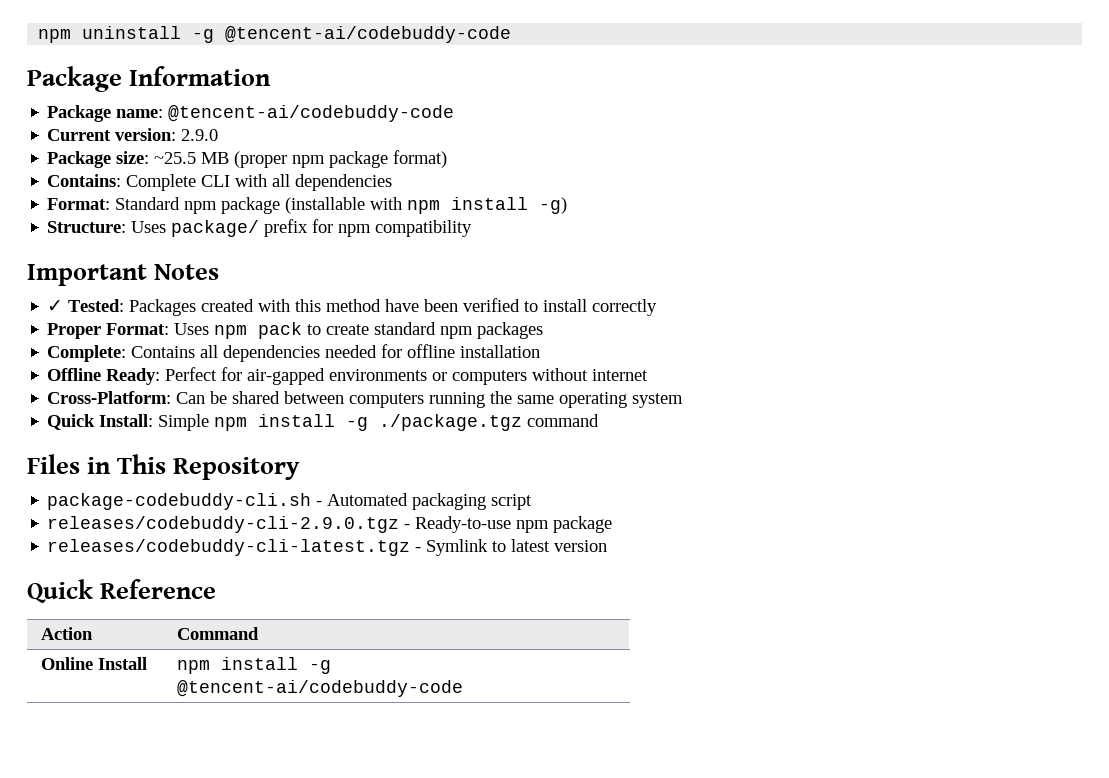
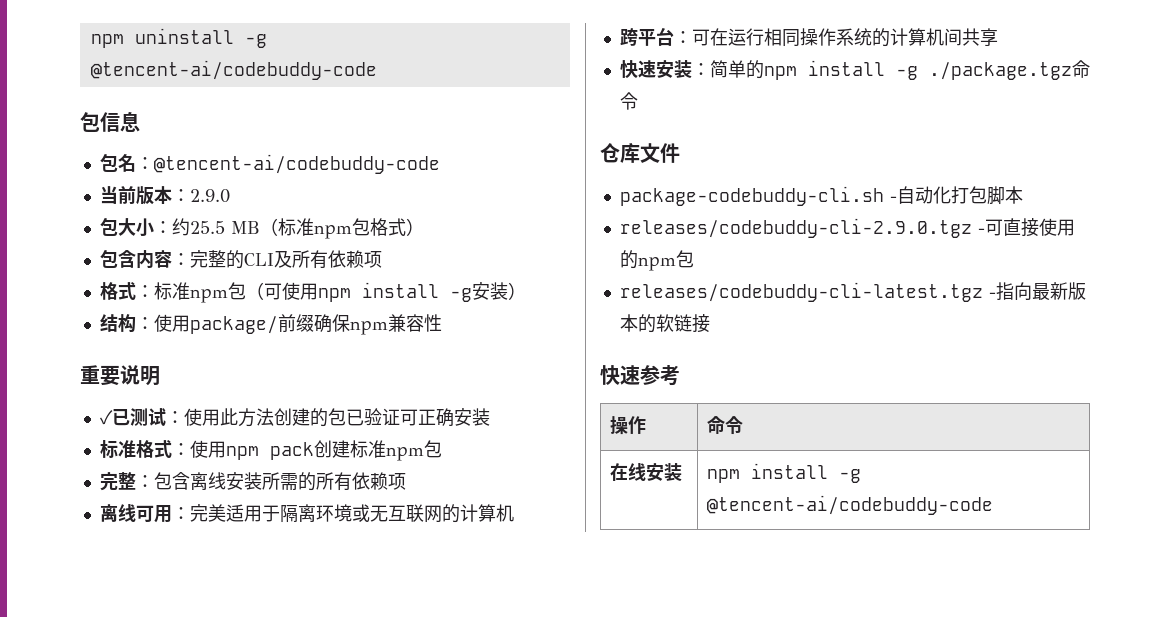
- Package Information
- Package name: @tencent-ai/codebuddy-code
- Current version: 2.9.0
+ 包信息
+ 包名：@tencent-ai/codebuddy-code
+ 当前版本：2.9.0
- Package size: ~25.5 MB (proper npm package format)
- Contains: Complete CLI with all dependencies
- Format: Standard npm package (installable with npm install -g)
- Structure: Uses package/ prefix for npm compatibility
- Important Notes
- ✓ Tested: Packages created with this method have been verified to install correctly
- Proper Format: Uses npm pack to create standard npm packages
- Complete: Contains all dependencies needed for offline installation
- Offline Ready: Perfect for air-gapped environments or computers without internet
- Cross-Platform: Can be shared between computers running the same operating system
- Quick Install: Simple npm install -g ./package.tgz command
- Files in This Repository
+ 包大小：约25.5 MB（标准npm包格式）
+ 包含内容：完整的CLI及所有依赖项
+ 格式：标准npm包（可使用npm install -g安装）
+ 结构：使用package/前缀确保npm兼容性
+ 重要说明
+ ✓已测试：使用此方法创建的包已验证可正确安装
+ 标准格式：使用npm pack创建标准npm包
+ 完整：包含离线安装所需的所有依赖项
+ 离线可用：完美适用于隔离环境或无互联网的计算机
+ 跨平台：可在运行相同操作系统的计算机间共享
+ 快速安装：简单的npm install -g ./package.tgz命令
+ 仓库文件
- package-codebuddy-cli.sh - Automated packaging script
+ package-codebuddy-cli.sh -自动化打包脚本
- releases/codebuddy-cli-2.9.0.tgz - Ready-to-use npm package
- releases/codebuddy-cli-latest.tgz - Symlink to latest version
- Quick Reference
- Action | Command
- Online Install | npm install -g @tencent-ai/codebuddy-code
+ releases/codebuddy-cli-2.9.0.tgz -可直接使用的npm包
+ releases/codebuddy-cli-latest.tgz -指向最新版本的软链接
+ 快速参考
+ 操作 | 命令
+ 在线安装 | npm install -g @tencent-ai/codebuddy-code

